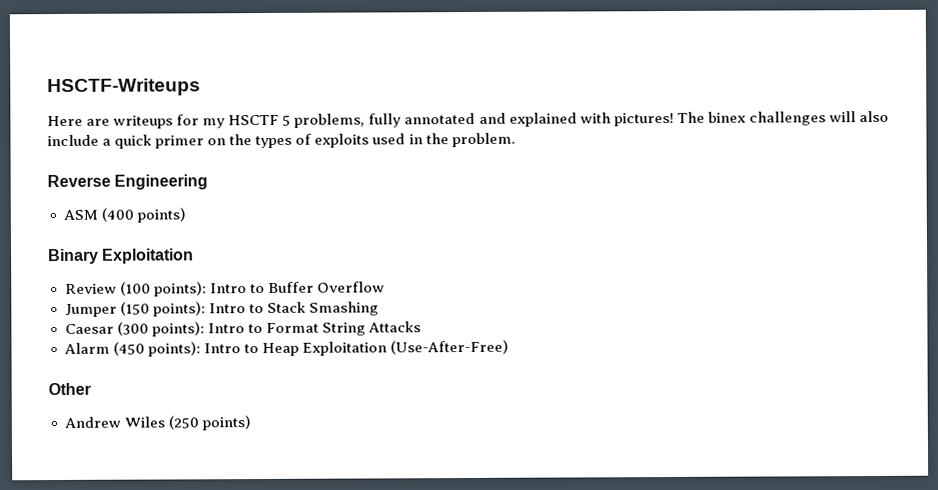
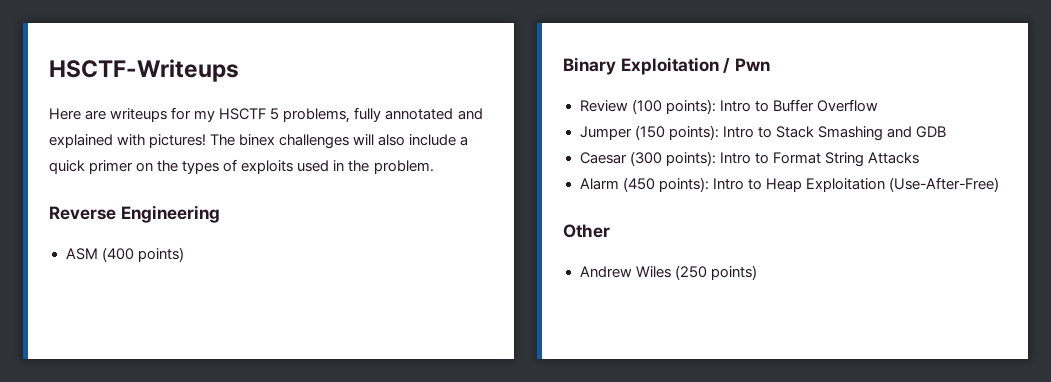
- Binary Exploitation
+ Binary Exploitation / Pwn
- Jumper (150 points): Intro to Stack Smashing
+ Jumper (150 points): Intro to Stack Smashing and GDB

